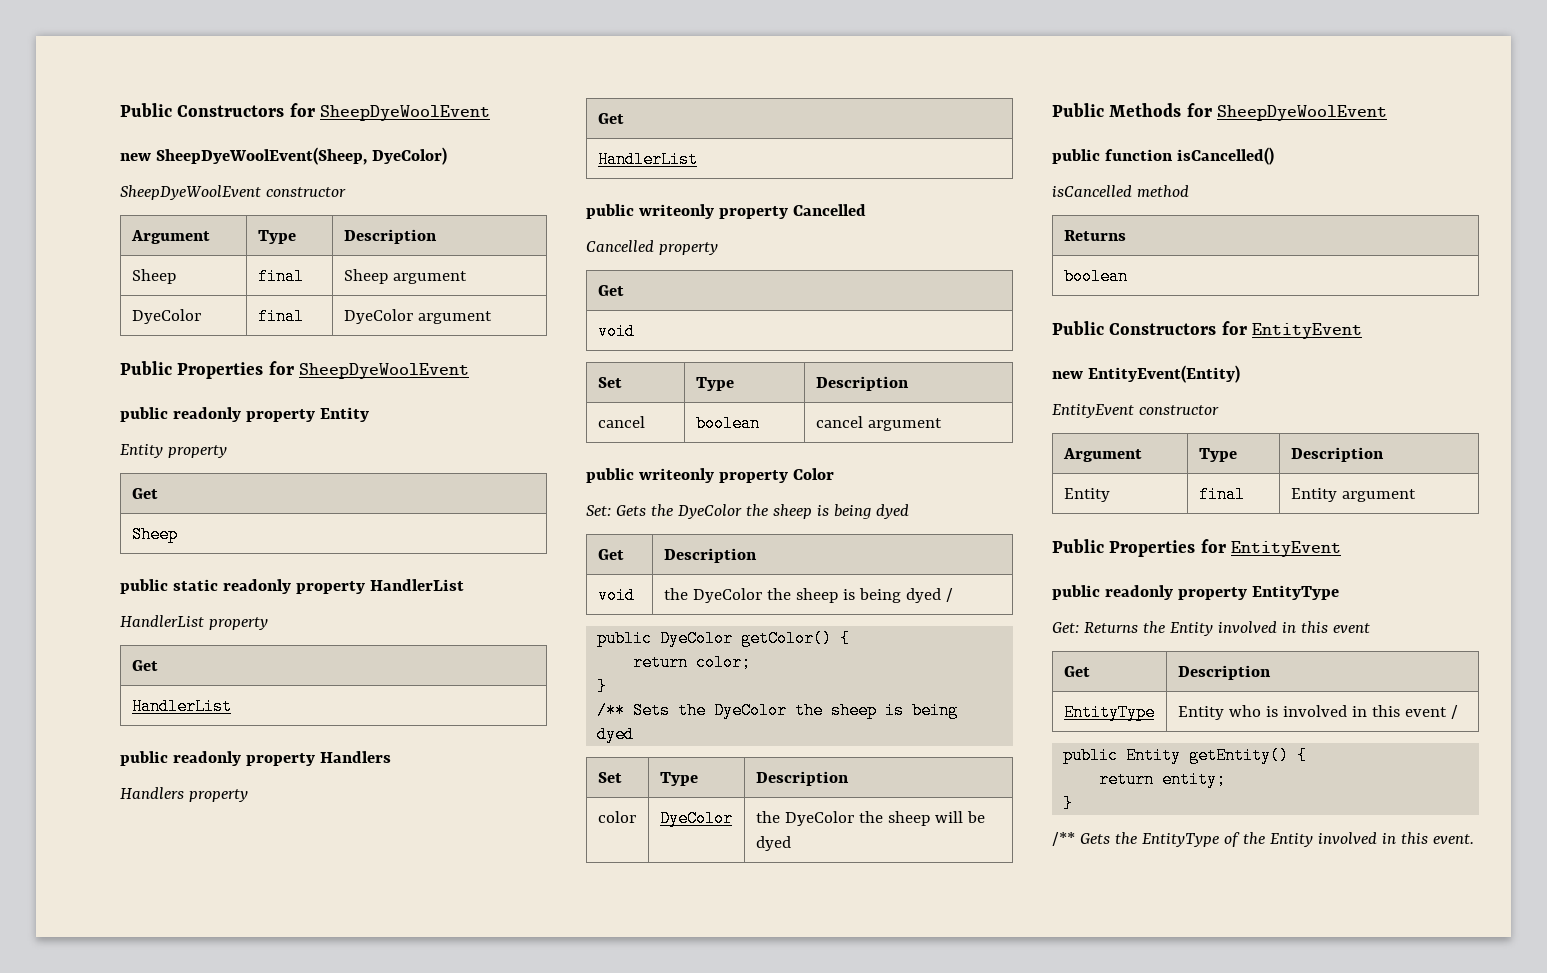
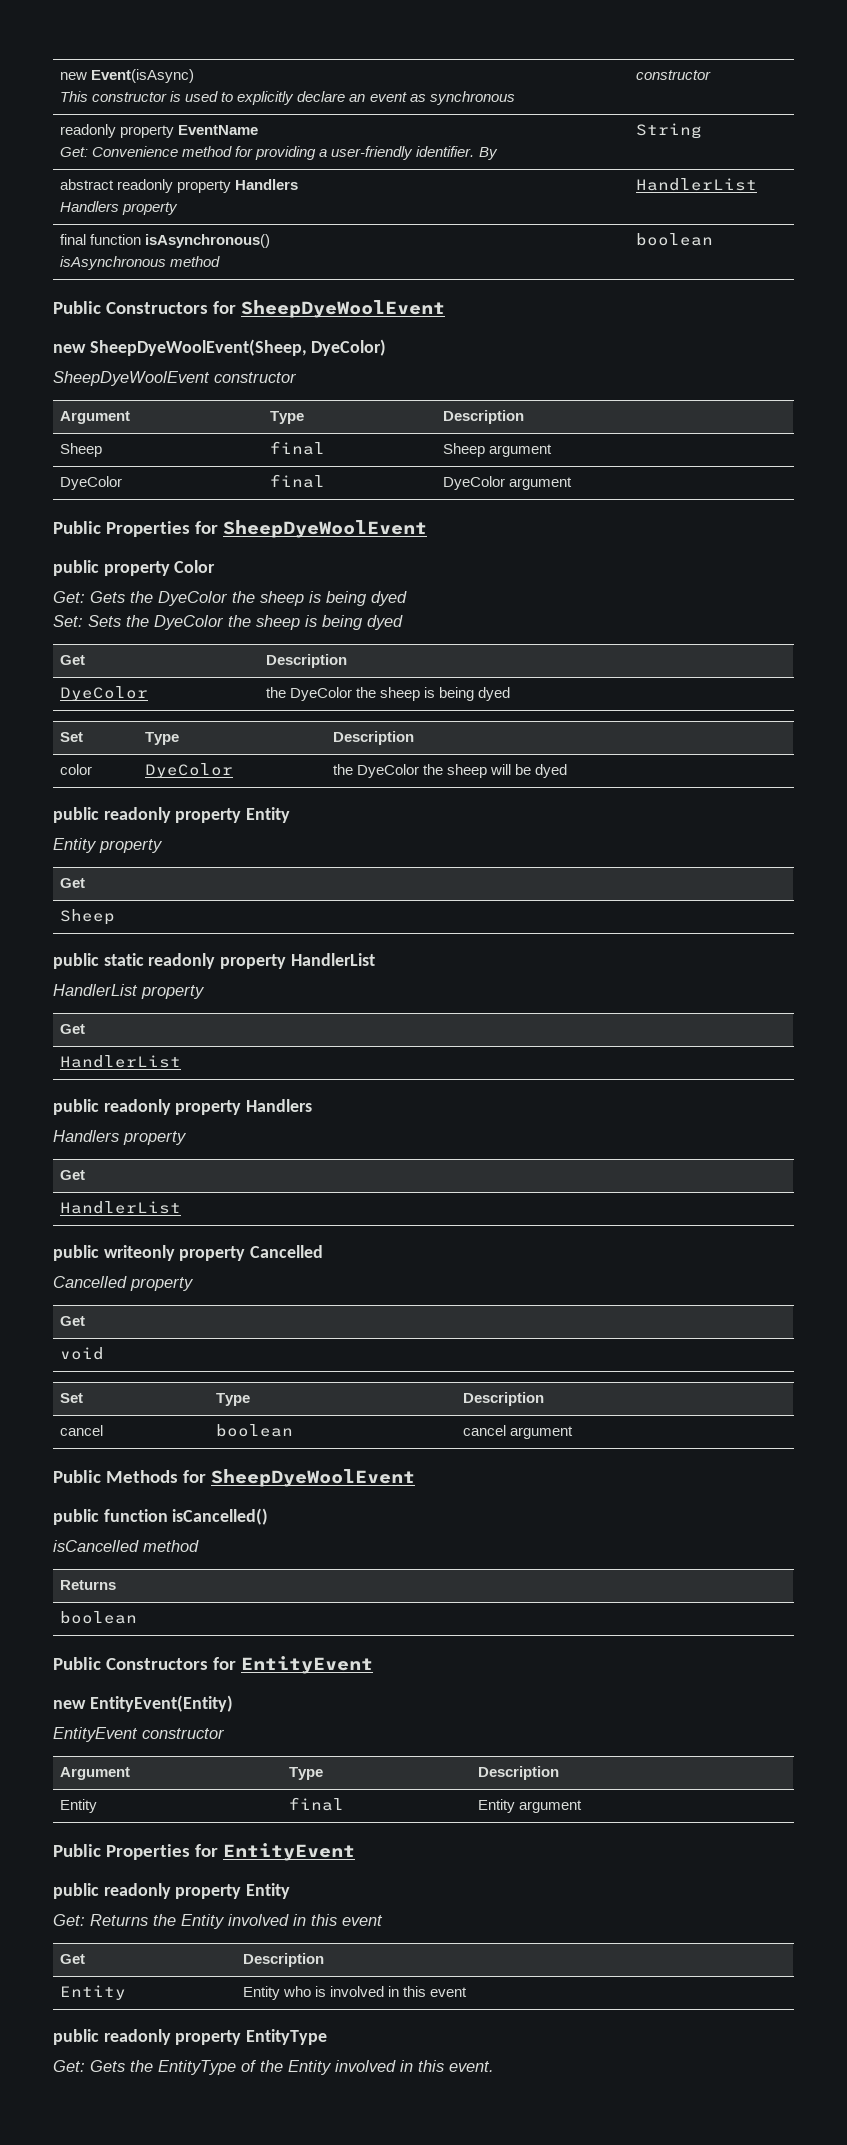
+ new Event(isAsync)
+ This constructor is used to explicitly declare an event as synchronous | constructor
+ readonly property EventName
+ Get: Convenience method for providing a user-friendly identifier. By | String
+ abstract readonly property Handlers
+ Handlers property | HandlerList
+ final function isAsynchronous()
+ isAsynchronous method | boolean
+ public property Color
+ Get: Gets the DyeColor the sheep is being dyed
+ Set: Sets the DyeColor the sheep is being dyed
+ Get | Description
+ DyeColor | the DyeColor the sheep is being dyed
+ Set | Type | Description
+ color | DyeColor | the DyeColor the sheep will be dyed
- public writeonly property Color
- Set: Gets the DyeColor the sheep is being dyed
- Get | Description
- void | the DyeColor the sheep is being dyed /
- public DyeColor getColor() {
- return color;
- }
- /** Sets the DyeColor the sheep is being dyed
- Set | Type | Description
- color | DyeColor | the DyeColor the sheep will be dyed
  Public Properties for EntityEvent
- public readonly property EntityType
+ public readonly property Entity
- EntityType | Entity who is involved in this event /
- public Entity getEntity() {
- return entity;
- }
- /** Gets the EntityType of the Entity involved in this event.
+ Entity | Entity who is involved in this event
+ public readonly property EntityType
+ Get: Gets the EntityType of the Entity involved in this event.

